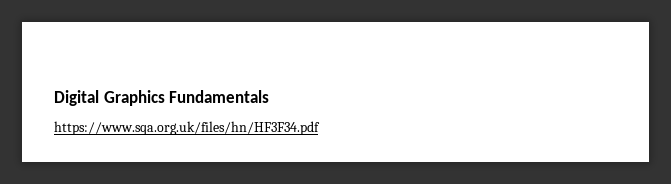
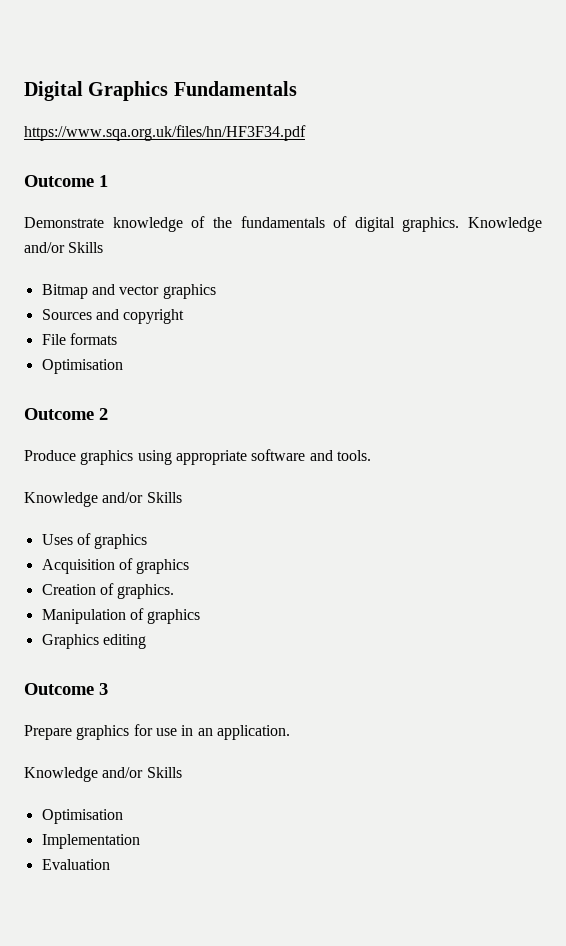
+ Outcome 1
+ Demonstrate knowledge of the fundamentals of digital graphics. Knowledge and/or Skills
+ Bitmap and vector graphics
+ Sources and copyright
+ File formats
+ Optimisation
+ Outcome 2
+ Produce graphics using appropriate software and tools.
+ Knowledge and/or Skills
+ Uses of graphics
+ Acquisition of graphics
+ Creation of graphics.
+ Manipulation of graphics
+ Graphics editing
+ Outcome 3
+ Prepare graphics for use in an application.
+ Knowledge and/or Skills
+ Optimisation
+ Implementation
+ Evaluation

